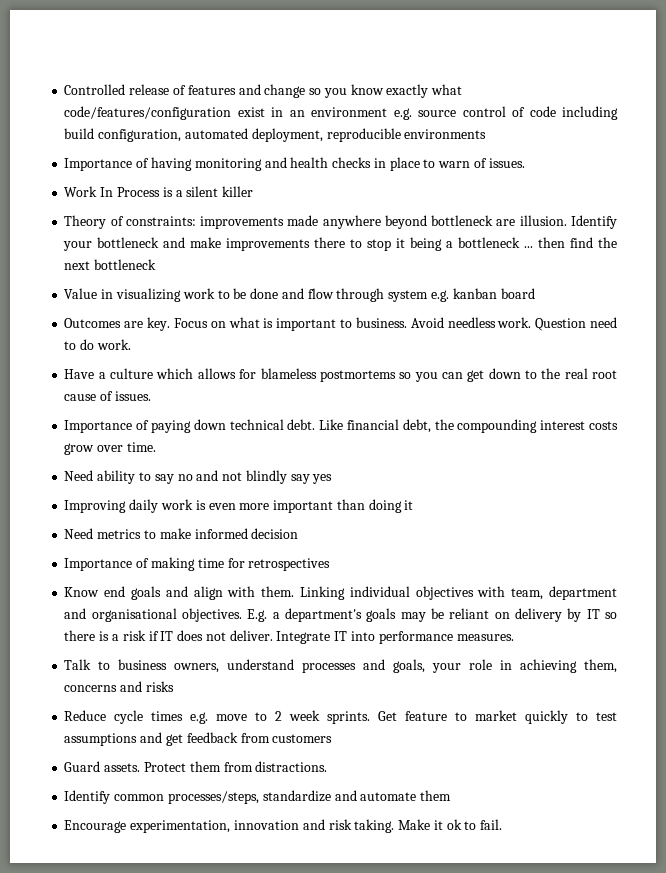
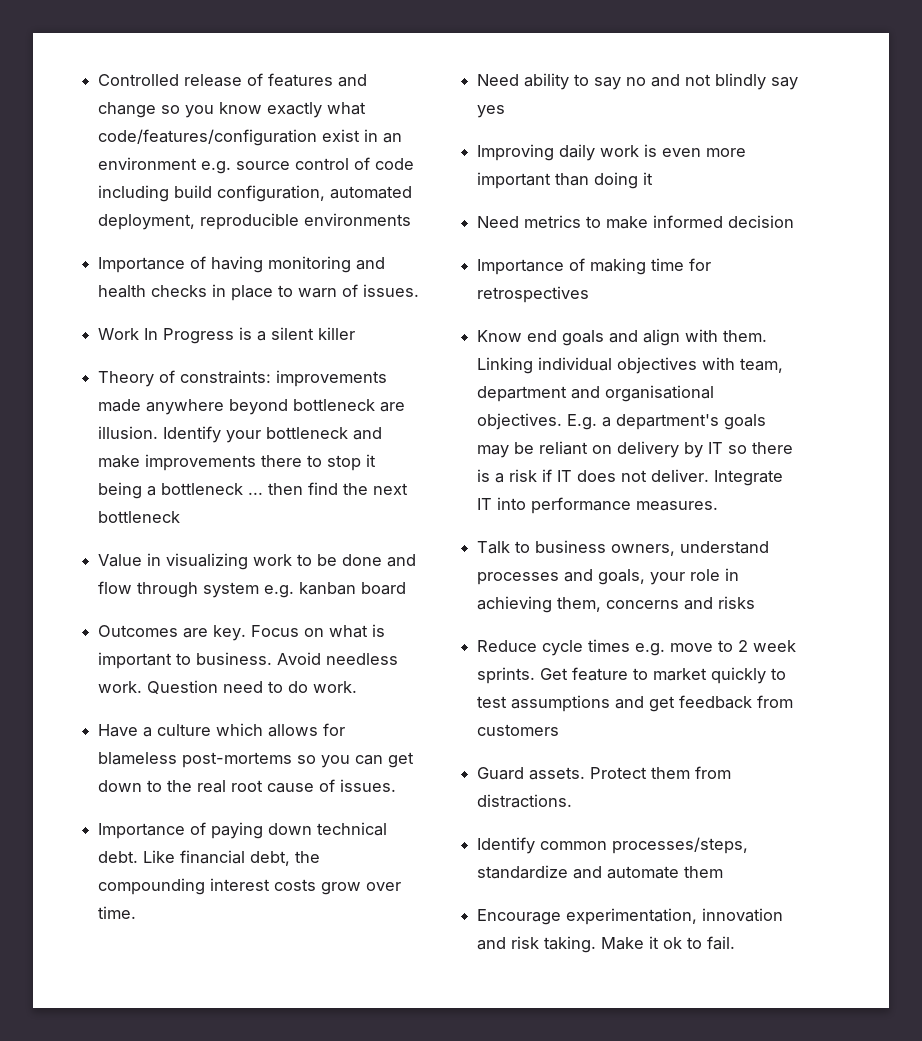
- Work In Process is a silent killer
+ Work In Progress is a silent killer
- Have a culture which allows for blameless postmortems so you can get down to the real root cause of issues.
+ Have a culture which allows for blameless post-mortems so you can get down to the real root cause of issues.

